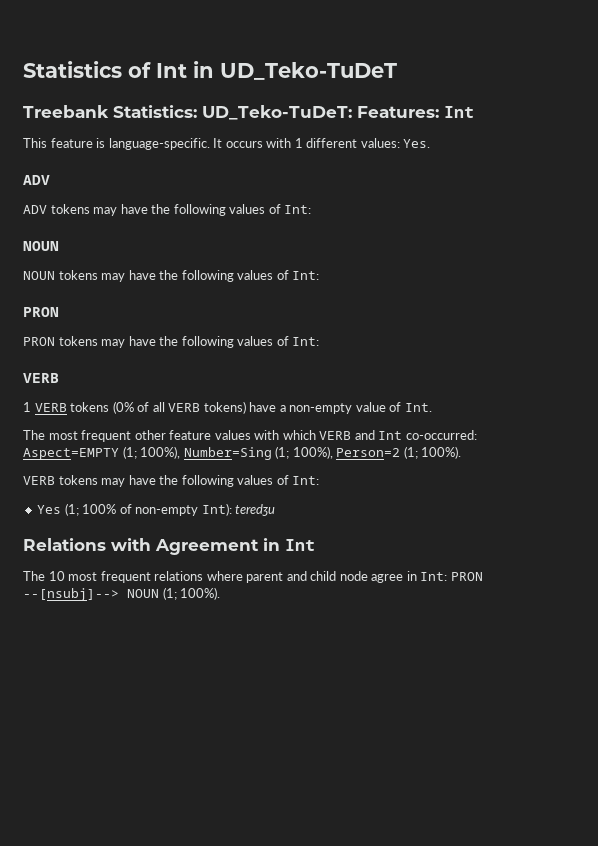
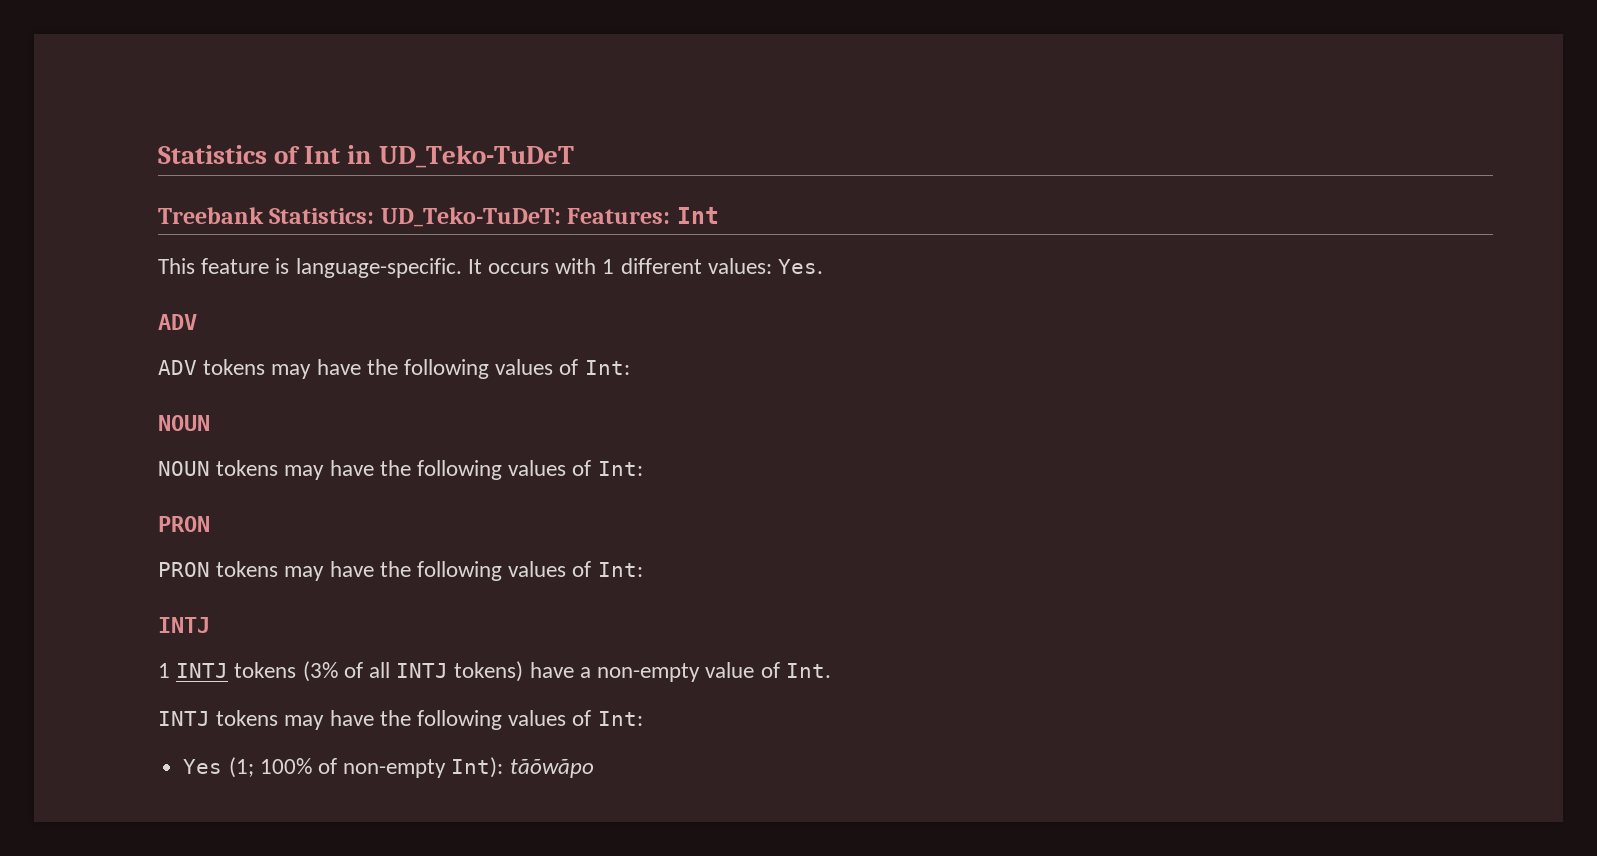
  PRON tokens may have the following values of Int:
- VERB
- 1 VERB tokens (0% of all VERB tokens) have a non-empty value of Int.
+ INTJ
+ 1 INTJ tokens (3% of all INTJ tokens) have a non-empty value of Int.
- The most frequent other feature values with which VERB and Int co-occurred: Aspect=EMPTY (1; 100%), Number=Sing (1; 100%), Person=2 (1; 100%).
- VERB tokens may have the following values of Int:
+ INTJ tokens may have the following values of Int:
- Yes (1; 100% of non-empty Int): teredʒu
- Relations with Agreement in Int
- The 10 most frequent relations where parent and child node agree in Int: PRON --[nsubj]--> NOUN (1; 100%).
+ Yes (1; 100% of non-empty Int): tãõwãpo

